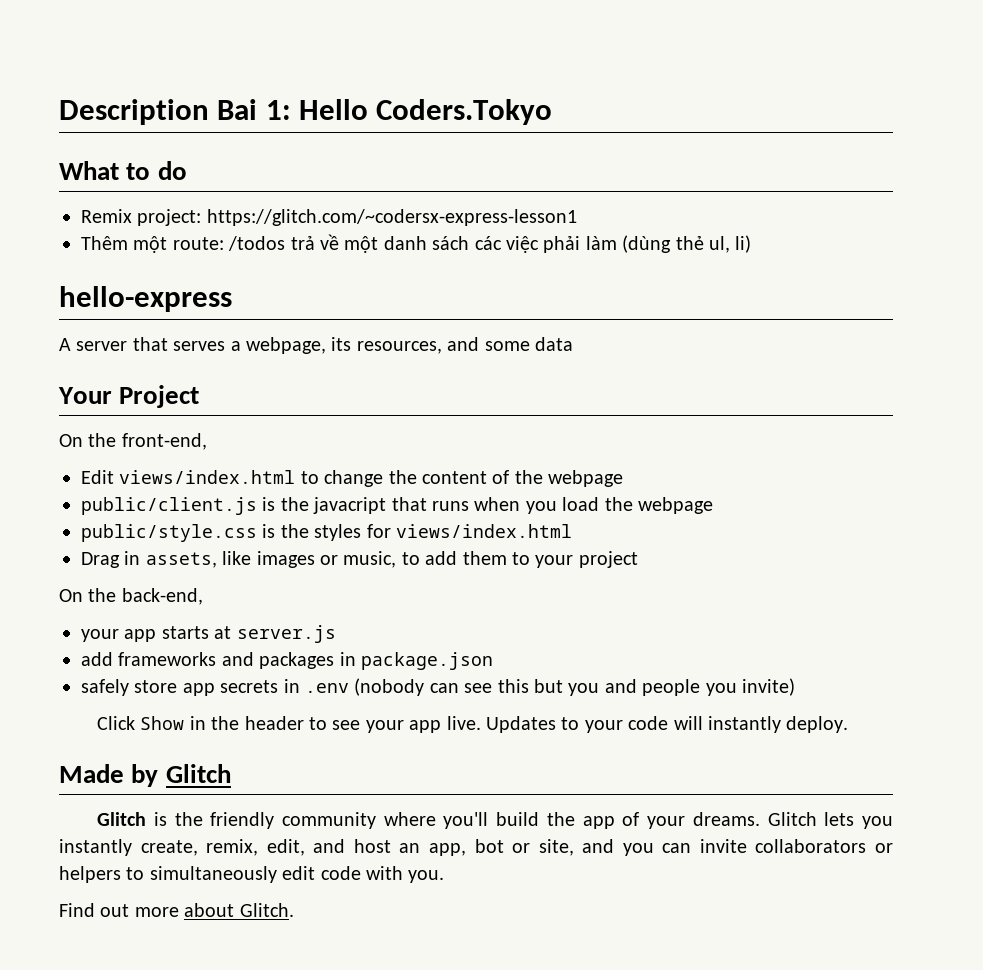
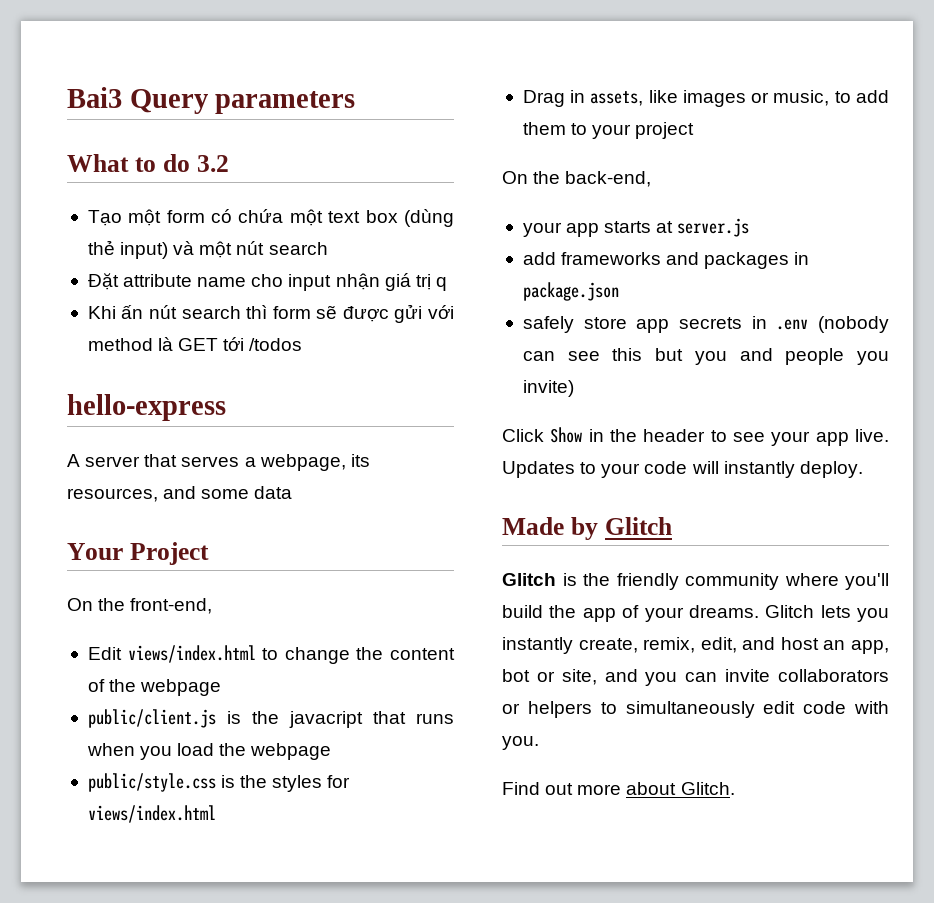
- Description Bai 1: Hello Coders.Tokyo
- What to do
- Remix project: https://glitch.com/~codersx-express-lesson1
- Thêm một route: /todos trả về một danh sách các việc phải làm (dùng thẻ ul, li)
+ Bai3 Query parameters
+ What to do 3.2
+ Tạo một form có chứa một text box (dùng thẻ input) và một nút search
+ Đặt attribute name cho input nhận giá trị q
+ Khi ấn nút search thì form sẽ được gửi với method là GET tới /todos

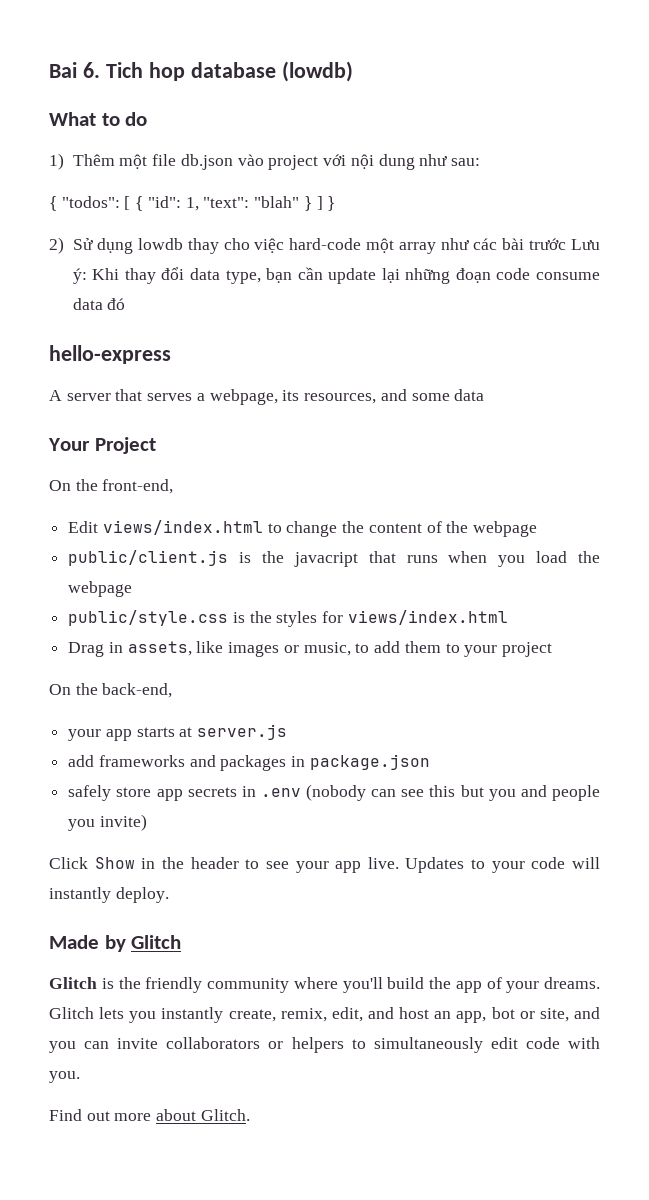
- Bai3 Query parameters
- What to do 3.2
- Tạo một form có chứa một text box (dùng thẻ input) và một nút search
- Đặt attribute name cho input nhận giá trị q
- Khi ấn nút search thì form sẽ được gửi với method là GET tới /todos
+ Bai 6. Tich hop database (lowdb)
+ What to do
+ 1) Thêm một file db.json vào project với nội dung như sau:
+ { "todos": [ { "id": 1, "text": "blah" } ] }
+ 2) Sử dụng lowdb thay cho việc hard-code một array như các bài trước Lưu ý: Khi thay đổi data type, bạn cần update lại những đoạn code consume data đó

